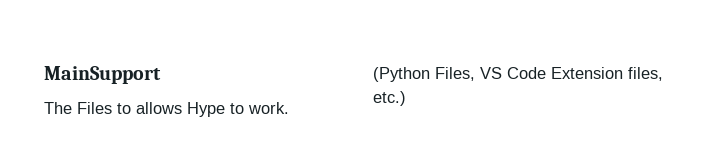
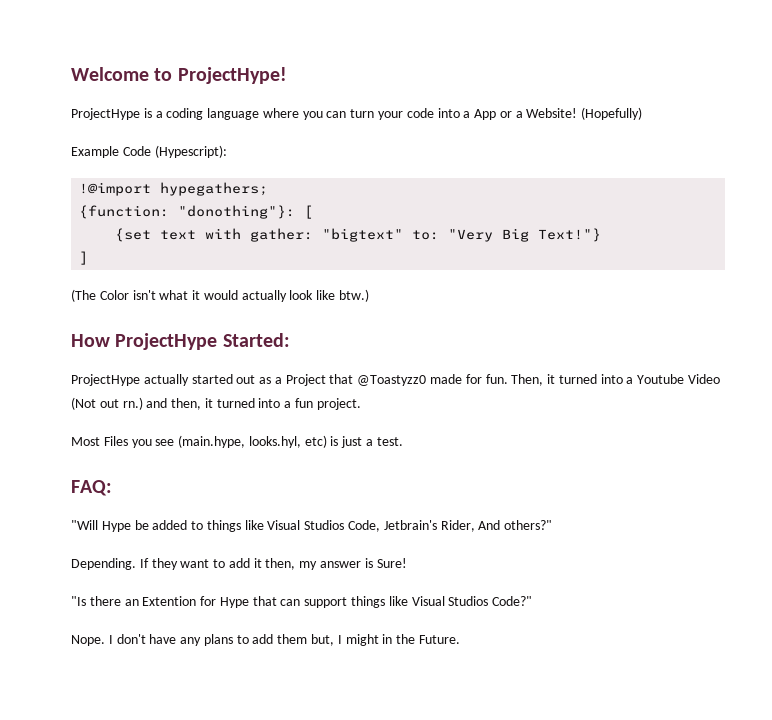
- MainSupport
- The Files to allows Hype to work. (Python Files, VS Code Extension files, etc.)
+ Welcome to ProjectHype!
+ ProjectHype is a coding language where you can turn your code into a App or a Website! (Hopefully)
+ Example Code (Hypescript):
+ !@import hypegathers;
+ {function: "donothing"}: [
+ {set text with gather: "bigtext" to: "Very Big Text!"}
+ ]
+ (The Color isn't what it would actually look like btw.)
+ How ProjectHype Started:
+ ProjectHype actually started out as a Project that @Toastyzz0 made for fun. Then, it turned into a Youtube Video (Not out rn.) and then, it turned into a fun project.
+ Most Files you see (main.hype, looks.hyl, etc) is just a test.
+ FAQ:
+ "Will Hype be added to things like Visual Studios Code, Jetbrain's Rider, And others?"
+ Depending. If they want to add it then, my answer is Sure!
+ "Is there an Extention for Hype that can support things like Visual Studios Code?"
+ Nope. I don't have any plans to add them but, I might in the Future.

